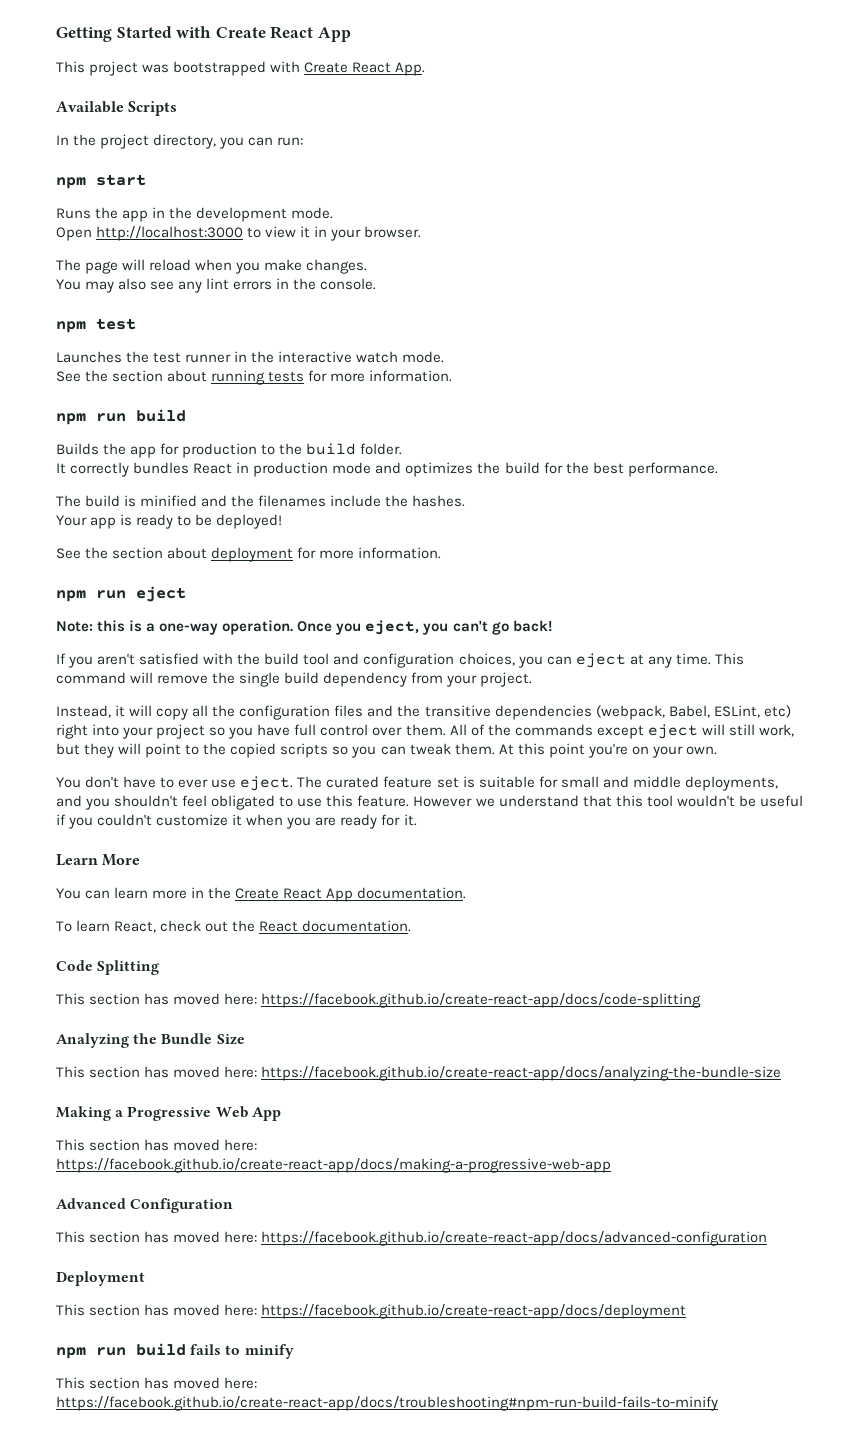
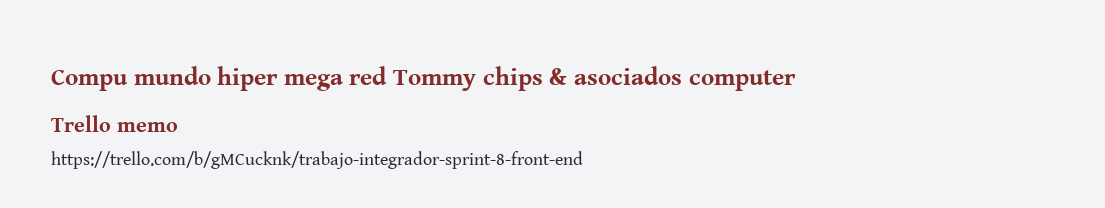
- Getting Started with Create React App
- This project was bootstrapped with Create React App.
- Available Scripts
- In the project directory, you can run:
- npm start
- Runs the app in the development mode.
- Open http://localhost:3000 to view it in your browser.
- The page will reload when you make changes.
- You may also see any lint errors in the console.
- npm test
- Launches the test runner in the interactive watch mode.
- See the section about running tests for more information.
- npm run build
- Builds the app for production to the build folder.
- It correctly bundles React in production mode and optimizes the build for the best performance.
- The build is minified and the filenames include the hashes.
- Your app is ready to be deployed!
- See the section about deployment for more information.
- npm run eject
- Note: this is a one-way operation. Once you eject, you can't go back!
- If you aren't satisfied with the build tool and configuration choices, you can eject at any time. This command will remove the single build dependency from your project.
- Instead, it will copy all the configuration files and the transitive dependencies (webpack, Babel, ESLint, etc) right into your project so you have full control over them. All of the commands except eject will still work, but they will point to the copied scripts so you can tweak them. At this point you're on your own.
- You don't have to ever use eject. The curated feature set is suitable for small and middle deployments, and you shouldn't feel obligated to use this feature. However we understand that this tool wouldn't be useful if you couldn't customize it when you are ready for it.
- Learn More
- You can learn more in the Create React App documentation.
- To learn React, check out the React documentation.
- Code Splitting
- This section has moved here: https://facebook.github.io/create-react-app/docs/code-splitting
- Analyzing the Bundle Size
- This section has moved here: https://facebook.github.io/create-react-app/docs/analyzing-the-bundle-size
- Making a Progressive Web App
- This section has moved here: https://facebook.github.io/create-react-app/docs/making-a-progressive-web-app
- Advanced Configuration
- This section has moved here: https://facebook.github.io/create-react-app/docs/advanced-configuration
- Deployment
- This section has moved here: https://facebook.github.io/create-react-app/docs/deployment
- npm run build fails to minify
- This section has moved here: https://facebook.github.io/create-react-app/docs/troubleshooting#npm-run-build-fails-to-minify
+ Compu mundo hiper mega red Tommy chips & asociados computer
+ Trello memo
+ https://trello.com/b/gMCucknk/trabajo-integrador-sprint-8-front-end

